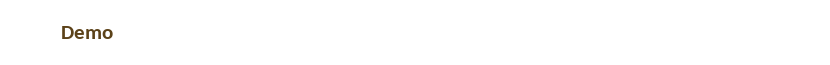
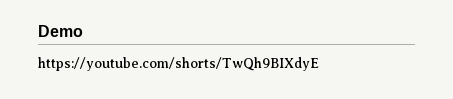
+ https://youtube.com/shorts/TwQh9BIXdyE

